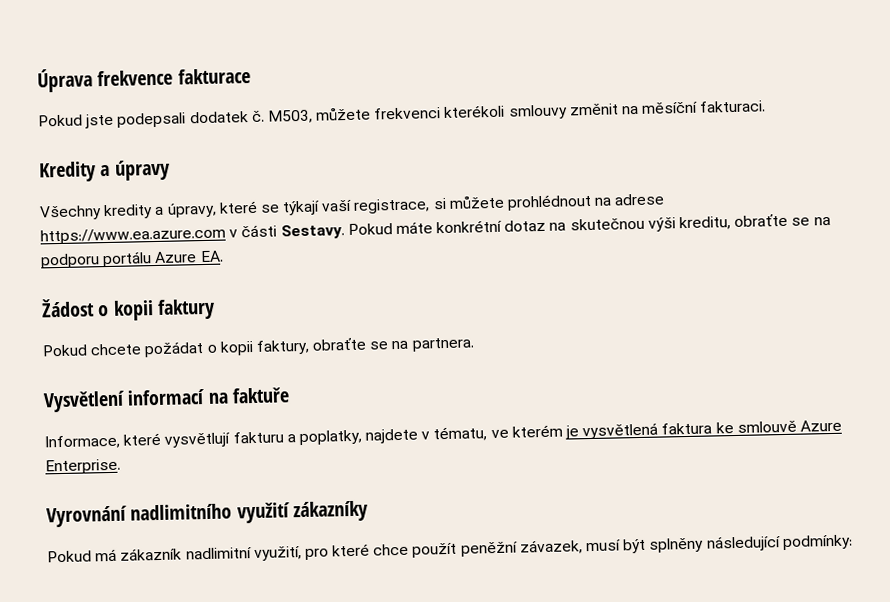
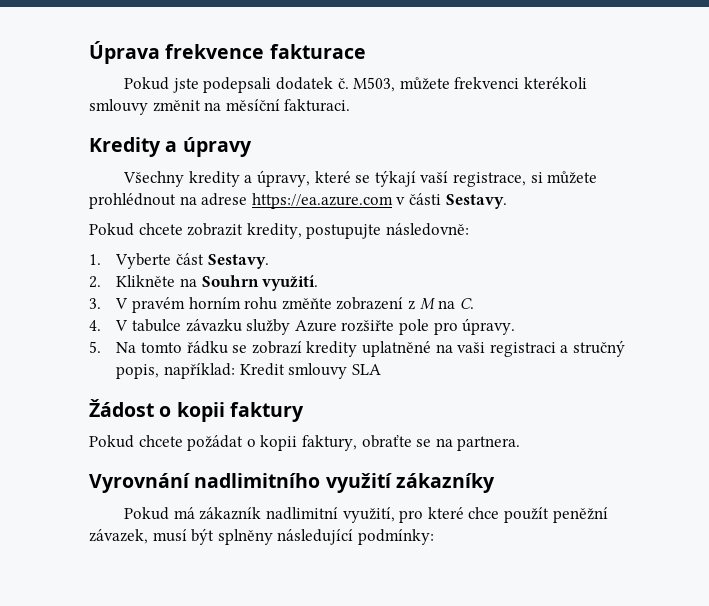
- Všechny kredity a úpravy, které se týkají vaší registrace, si můžete prohlédnout na adrese https://www.ea.azure.com v části Sestavy. Pokud máte konkrétní dotaz na skutečnou výši kreditu, obraťte se na podporu portálu Azure EA.
+ Všechny kredity a úpravy, které se týkají vaší registrace, si můžete prohlédnout na adrese https://ea.azure.com v části Sestavy.
+ Pokud chcete zobrazit kredity, postupujte následovně:
+ 1. Vyberte část Sestavy.
+ 2. Klikněte na Souhrn využití.
+ 3. V pravém horním rohu změňte zobrazení z M na C.
+ 4. V tabulce závazku služby Azure rozšiřte pole pro úpravy.
+ 5. Na tomto řádku se zobrazí kredity uplatněné na vaši registraci a stručný popis, například: Kredit smlouvy SLA
- Vysvětlení informací na faktuře
- Informace, které vysvětlují fakturu a poplatky, najdete v tématu, ve kterém je vysvětlená faktura ke smlouvě Azure Enterprise.

